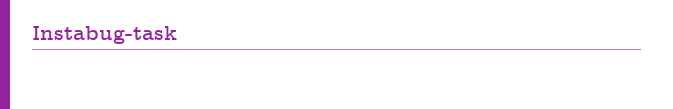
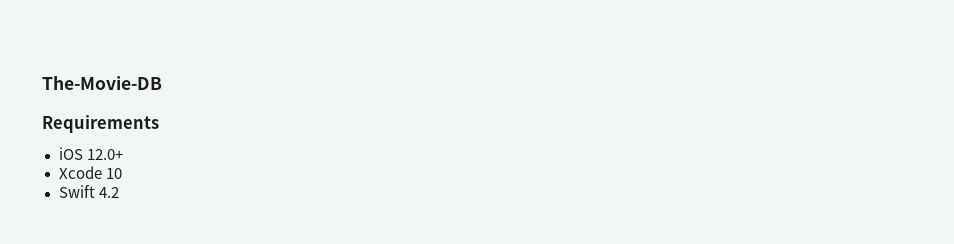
- Instabug-task
+ The-Movie-DB
+ Requirements
+ iOS 12.0+
+ Xcode 10
+ Swift 4.2

